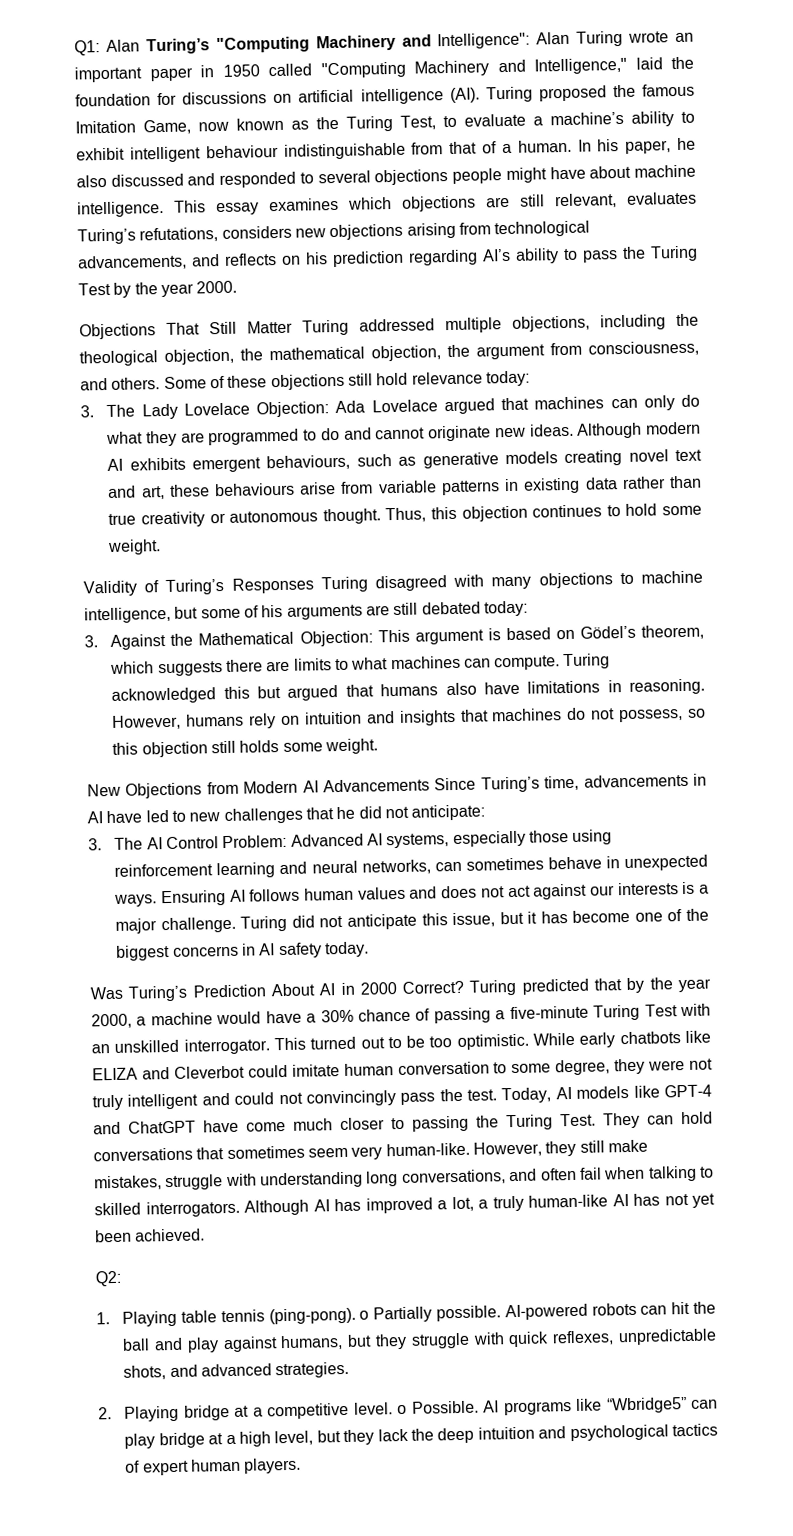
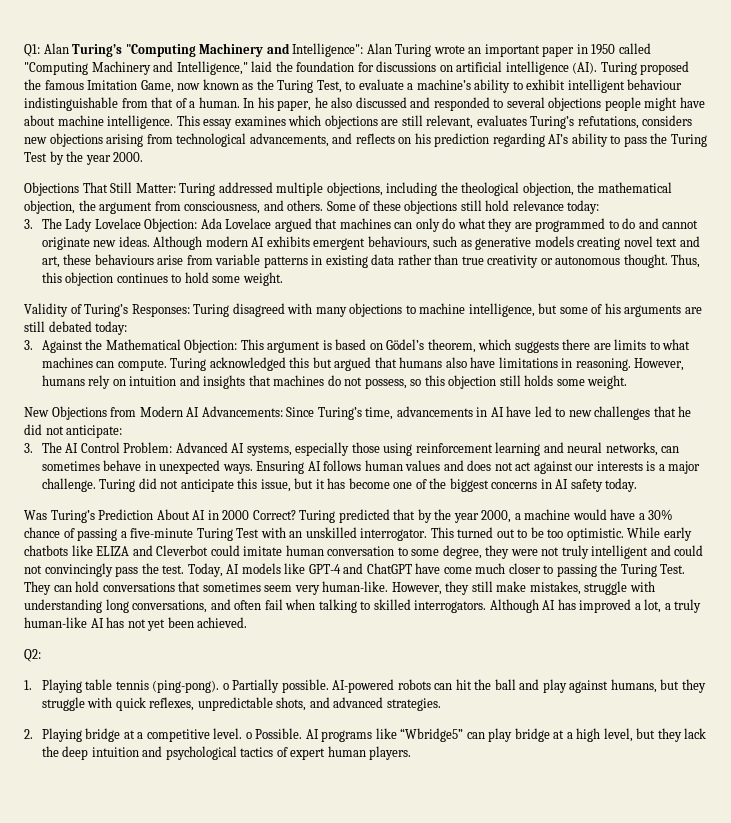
- Objections That Still Matter Turing addressed multiple objections, including the theological objection, the mathematical objection, the argument from consciousness, and others.
+ Objections That Still Matter: Turing addressed multiple objections, including the theological objection, the mathematical objection, the argument from consciousness, and others.
- Validity of Turing’s Responses Turing disagreed with many objections to machine intelligence, but some of his arguments are still debated today:
+ Validity of Turing’s Responses: Turing disagreed with many objections to machine intelligence, but some of his arguments are still debated today:
- New Objections from Modern AI Advancements Since Turing’s time, advancements in AI have led to new challenges that he did not anticipate:
+ New Objections from Modern AI Advancements: Since Turing’s time, advancements in AI have led to new challenges that he did not anticipate:

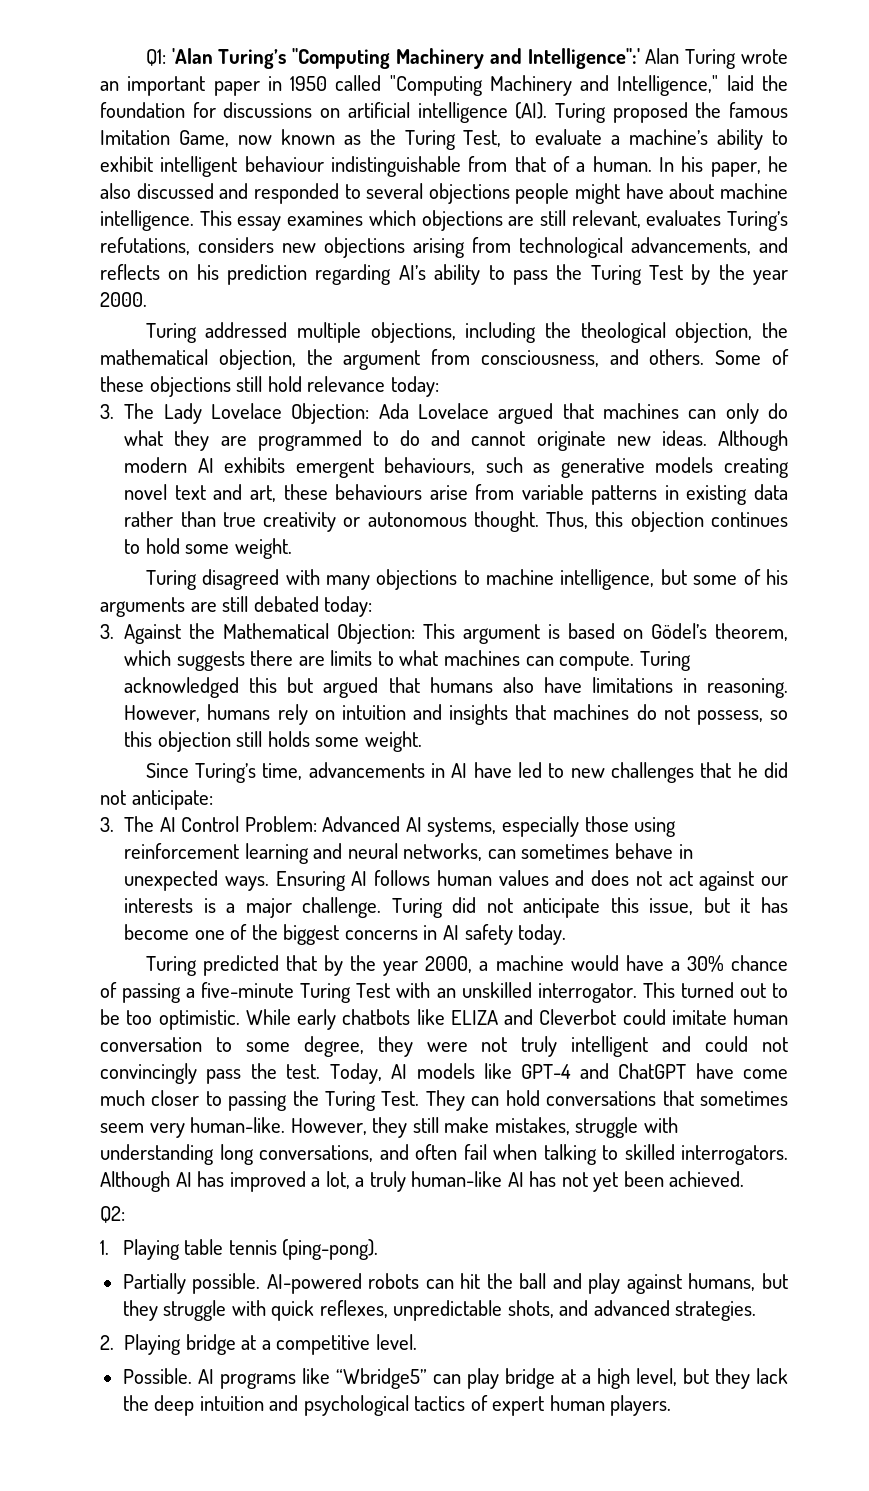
- Q1: Alan Turing’s "Computing Machinery and Intelligence": Alan Turing wrote an important paper in 1950 called "Computing Machinery and Intelligence," laid the foundation for discussions on artificial intelligence (AI). Turing proposed the famous Imitation Game, now known as the Turing Test, to evaluate a machine’s ability to exhibit intelligent behaviour indistinguishable from that of a human.
+ Q1: 'Alan Turing’s "Computing Machinery and Intelligence":' Alan Turing wrote an important paper in 1950 called "Computing Machinery and Intelligence," laid the foundation for discussions on artificial intelligence (AI). Turing proposed the famous Imitation Game, now known as the Turing Test, to evaluate a machine’s ability to exhibit intelligent behaviour indistinguishable from that of a human.
- Objections That Still Matter: Turing addressed multiple objections, including the theological objection, the mathematical objection, the argument from consciousness, and others.
+ Turing addressed multiple objections, including the theological objection, the mathematical objection, the argument from consciousness, and others.
- Validity of Turing’s Responses: Turing disagreed with many objections to machine intelligence, but some of his arguments are still debated today:
+ Turing disagreed with many objections to machine intelligence, but some of his arguments are still debated today:
- New Objections from Modern AI Advancements: Since Turing’s time, advancements in AI have led to new challenges that he did not anticipate:
+ Since Turing’s time, advancements in AI have led to new challenges that he did not anticipate:
- Was Turing’s Prediction About AI in 2000 Correct?
- 1. Playing table tennis (ping-pong). o Partially possible.
+ 1. Playing table tennis (ping-pong).
+ Partially possible.
- 2. Playing bridge at a competitive level. o Possible.
+ 2. Playing bridge at a competitive level.
+ Possible.

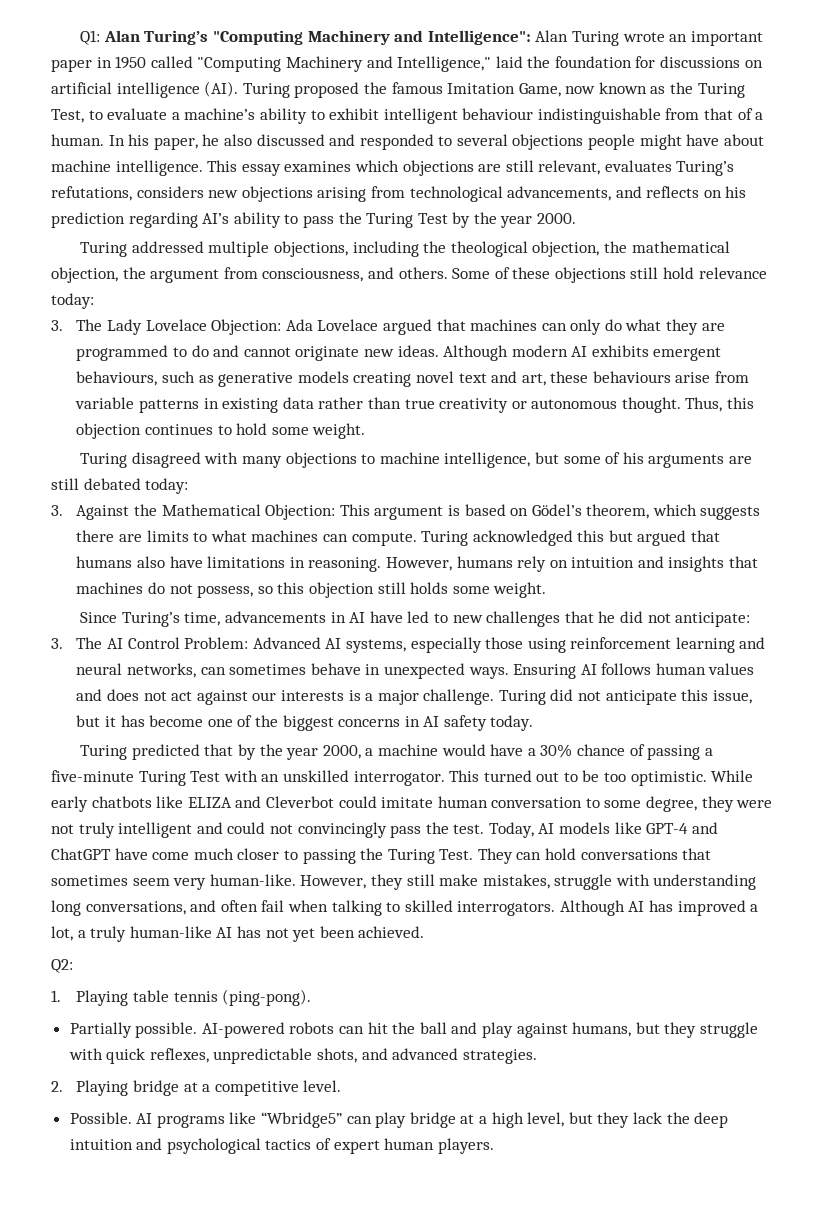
- Q1: 'Alan Turing’s "Computing Machinery and Intelligence":' Alan Turing wrote an important paper in 1950 called "Computing Machinery and Intelligence," laid the foundation for discussions on artificial intelligence (AI). Turing proposed the famous Imitation Game, now known as the Turing Test, to evaluate a machine’s ability to exhibit intelligent behaviour indistinguishable from that of a human.
+ Q1: Alan Turing’s "Computing Machinery and Intelligence": Alan Turing wrote an important paper in 1950 called "Computing Machinery and Intelligence," laid the foundation for discussions on artificial intelligence (AI). Turing proposed the famous Imitation Game, now known as the Turing Test, to evaluate a machine’s ability to exhibit intelligent behaviour indistinguishable from that of a human.

